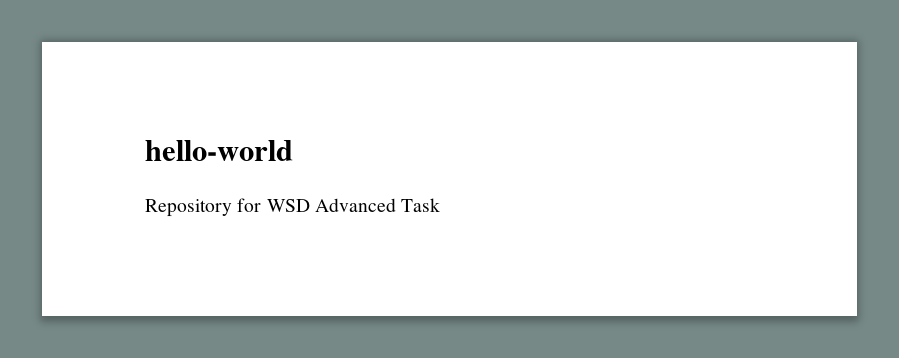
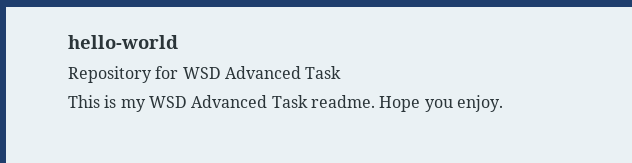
+ This is my WSD Advanced Task readme. Hope you enjoy.

